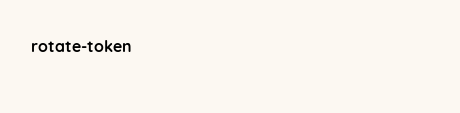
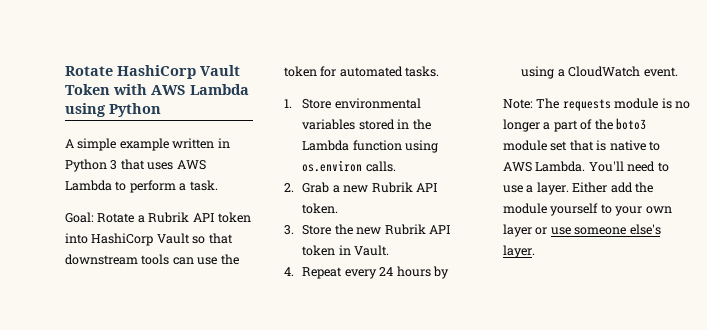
- rotate-token
+ Rotate HashiCorp Vault Token with AWS Lambda using Python
+ A simple example written in Python 3 that uses AWS Lambda to perform a task.
+ Goal: Rotate a Rubrik API token into HashiCorp Vault so that downstream tools can use the token for automated tasks.
+ 1. Store environmental variables stored in the Lambda function using os.environ calls.
+ 2. Grab a new Rubrik API token.
+ 3. Store the new Rubrik API token in Vault.
+ 4. Repeat every 24 hours by using a CloudWatch event.
+ Note: The requests module is no longer a part of the boto3 module set that is native to AWS Lambda. You'll need to use a layer. Either add the module yourself to your own layer or use someone else's layer.

